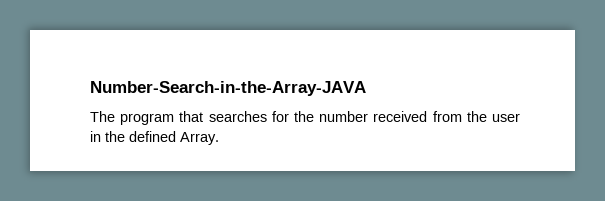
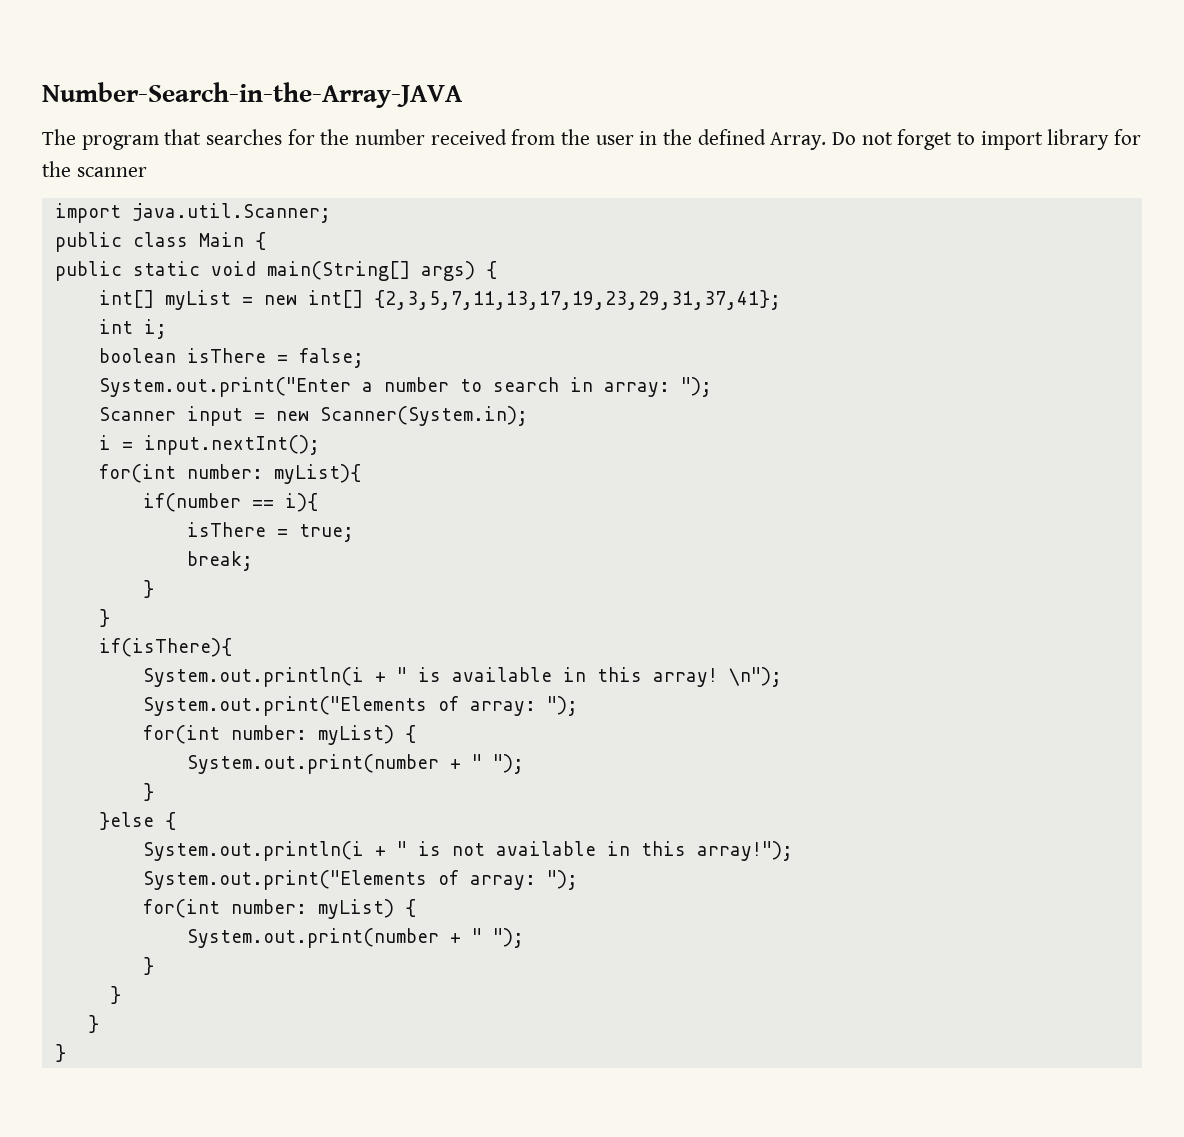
+ Do not forget to import library for the scanner
+ import java.util.Scanner;
+ public class Main {
+ public static void main(String[] args) {
+ int[] myList = new int[] {2,3,5,7,11,13,17,19,23,29,31,37,41};
+ int i;
+ boolean isThere = false;
+ System.out.print("Enter a number to search in array: ");
+ Scanner input = new Scanner(System.in);
+ i = input.nextInt();
+ for(int number: myList){
+ if(number == i){
+ isThere = true;
+ break;
+ }
+ }
+ if(isThere){
+ System.out.println(i + " is available in this array! \n");
+ System.out.print("Elements of array: ");
+ for(int number: myList) {
+ System.out.print(number + " ");
+ }
+ }else {
+ System.out.println(i + " is not available in this array!");
+ System.out.print("Elements of array: ");
+ for(int number: myList) {
+ System.out.print(number + " ");
+ }
+ }
+ }
+ }

